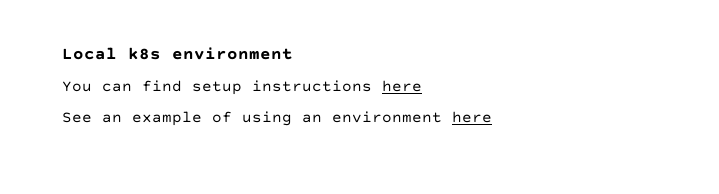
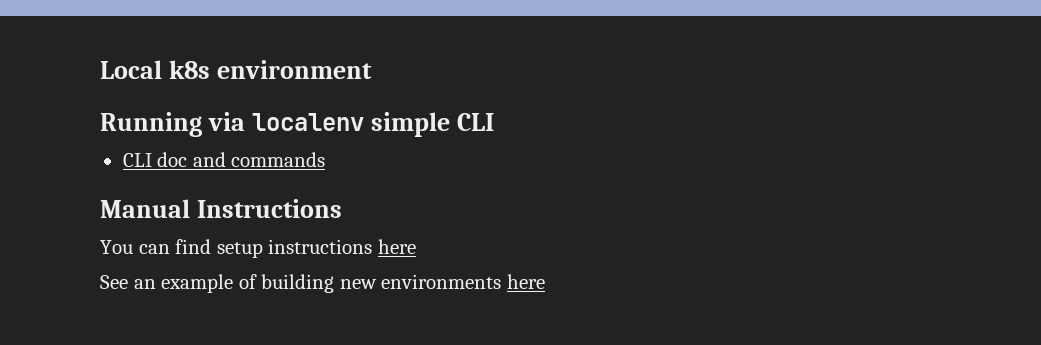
+ Running via localenv simple CLI
+ CLI doc and commands
+ Manual Instructions
- See an example of using an environment here
+ See an example of building new environments here

